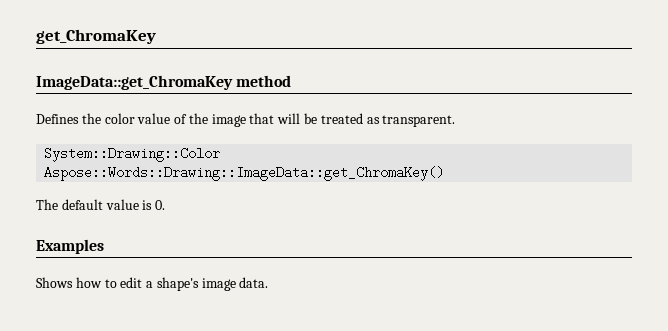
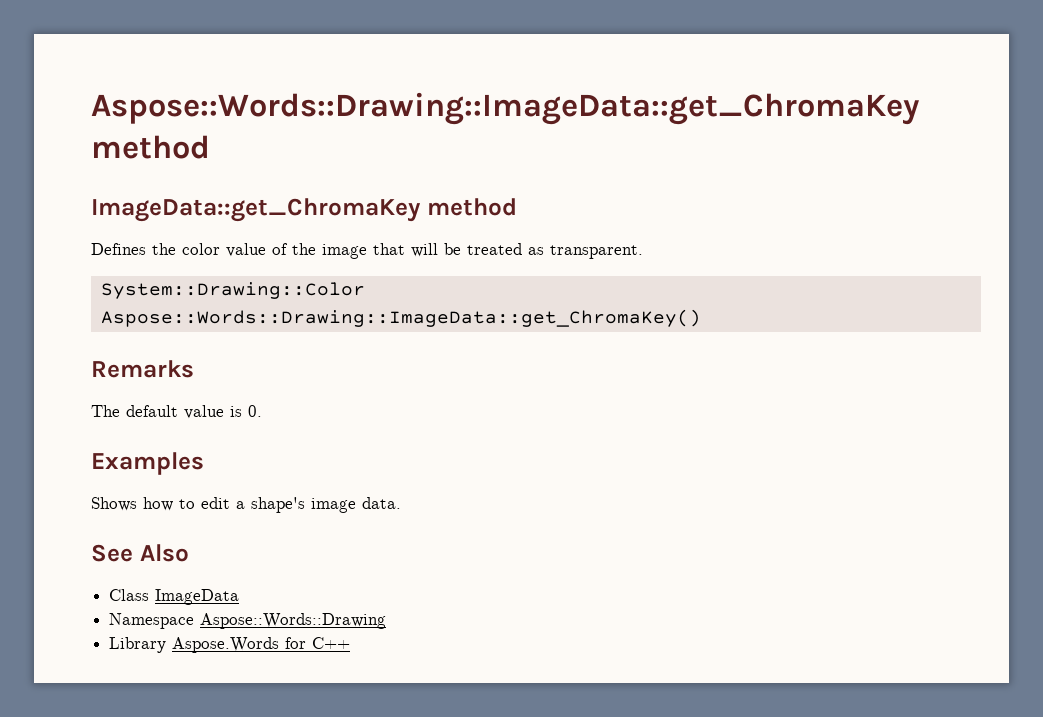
- get_ChromaKey
+ Aspose::Words::Drawing::ImageData::get_ChromaKey method
+ Remarks
+ See Also
+ Class ImageData
+ Namespace Aspose::Words::Drawing
+ Library Aspose.Words for C++

